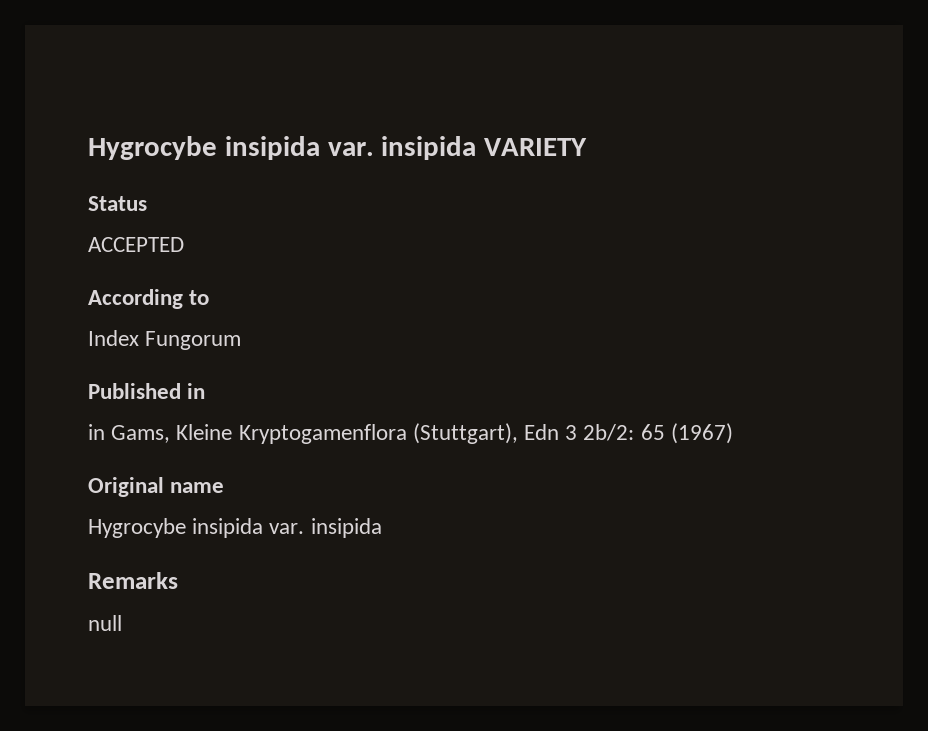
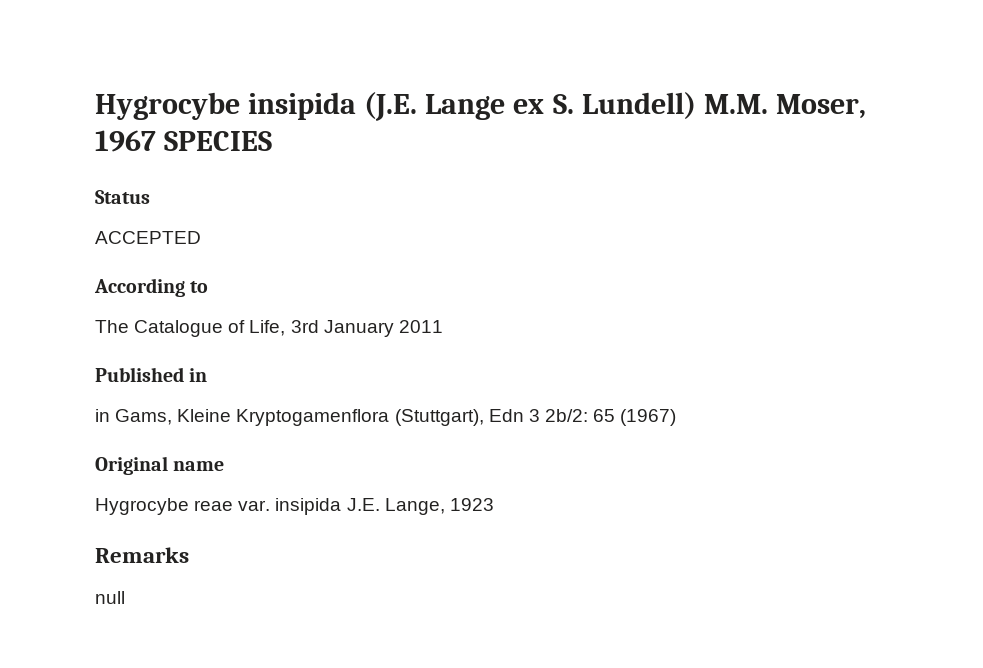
- Hygrocybe insipida var. insipida VARIETY
+ Hygrocybe insipida (J.E. Lange ex S. Lundell) M.M. Moser, 1967 SPECIES
  Status
  ACCEPTED
  According to
- Index Fungorum
+ The Catalogue of Life, 3rd January 2011
  Original name
- Hygrocybe insipida var. insipida
+ Hygrocybe reae var. insipida J.E. Lange, 1923

